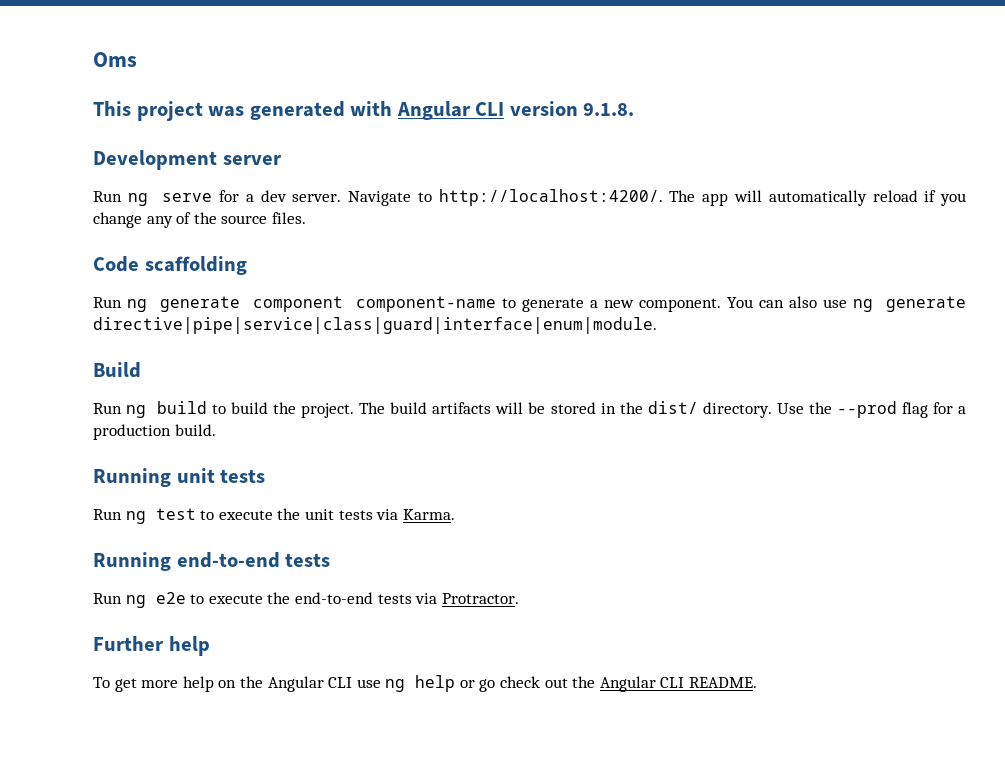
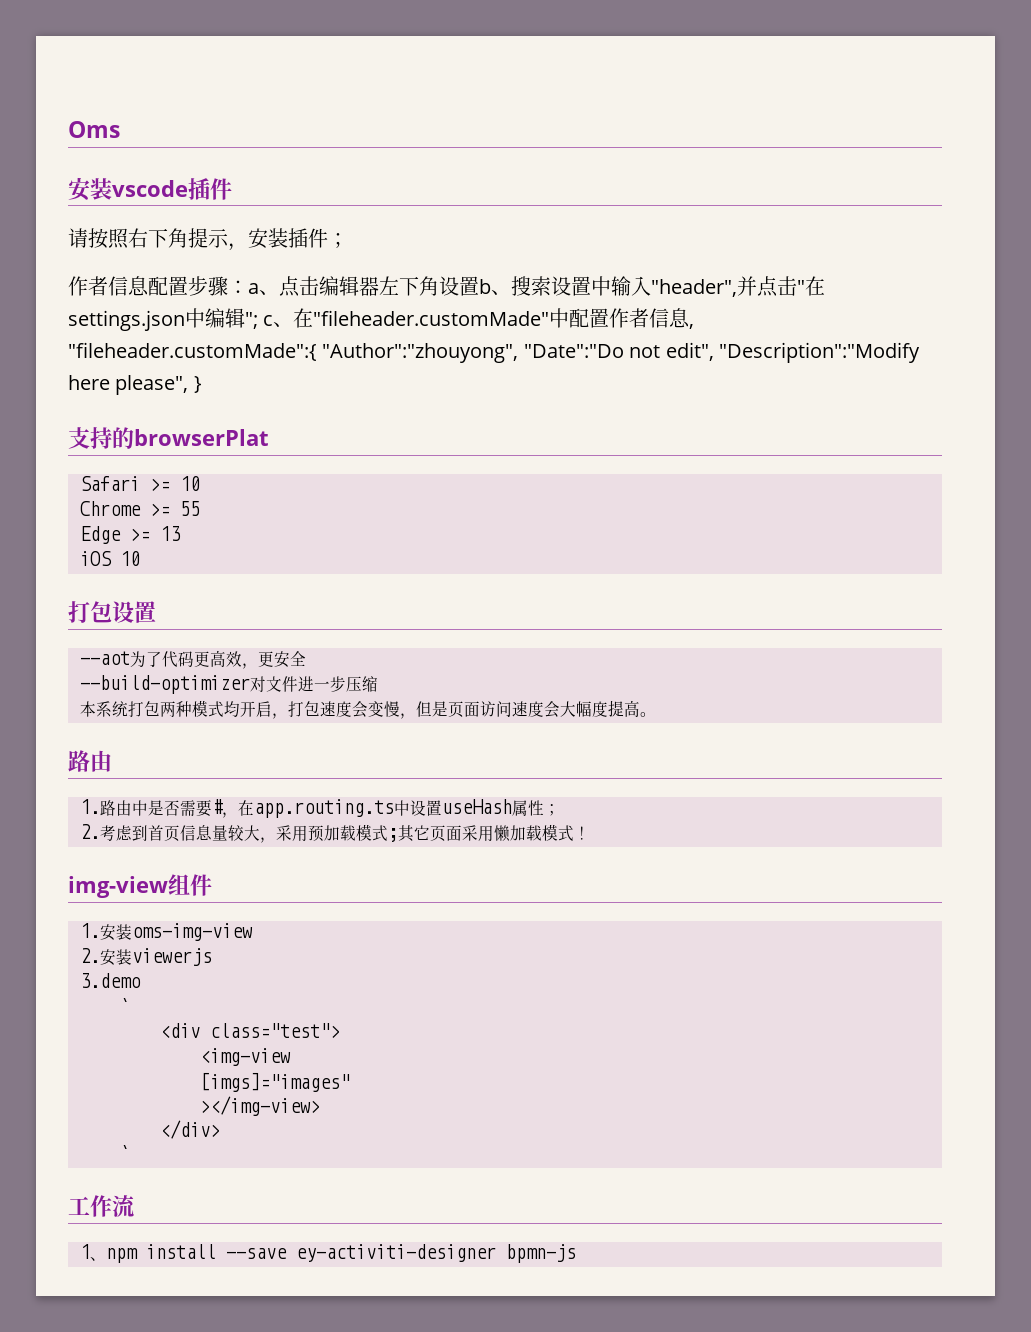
- This project was generated with Angular CLI version 9.1.8.
- Development server
- Run ng serve for a dev server. Navigate to http://localhost:4200/. The app will automatically reload if you change any of the source files.
- Code scaffolding
- Run ng generate component component-name to generate a new component. You can also use ng generate directive|pipe|service|class|guard|interface|enum|module.
- Build
- Run ng build to build the project. The build artifacts will be stored in the dist/ directory. Use the --prod flag for a production build.
- Running unit tests
- Run ng test to execute the unit tests via Karma.
- Running end-to-end tests
- Run ng e2e to execute the end-to-end tests via Protractor.
- Further help
- To get more help on the Angular CLI use ng help or go check out the Angular CLI README.
+ 安装vscode插件
+ 请按照右下角提示，安装插件；
+ 作者信息配置步骤：a、点击编辑器左下角设置b、搜索设置中输入"header",并点击"在settings.json中编辑"; c、在"fileheader.customMade"中配置作者信息, "fileheader.customMade":{ "Author":"zhouyong", "Date":"Do not edit", "Description":"Modify here please", }
+ 支持的browserPlat
+ Safari >= 10
+ Chrome >= 55
+ Edge >= 13
+ iOS 10
+ 打包设置
+ --aot为了代码更高效，更安全
+ --build-optimizer对文件进一步压缩
+ 本系统打包两种模式均开启，打包速度会变慢，但是页面访问速度会大幅度提高。
+ 路由
+ 1.路由中是否需要#，在app.routing.ts中设置useHash属性；
+ 2.考虑到首页信息量较大，采用预加载模式;其它页面采用懒加载模式！
+ img-view组件
+ 1.安装oms-img-view
+ 2.安装viewerjs
+ 3.demo
+ `
+ <div class="test">
+ <img-view
+ [imgs]="images"
+ ></img-view>
+ </div>
+ `
+ 工作流
+ 1、npm install --save ey-activiti-designer bpmn-js

